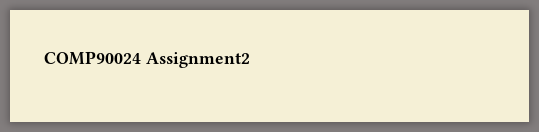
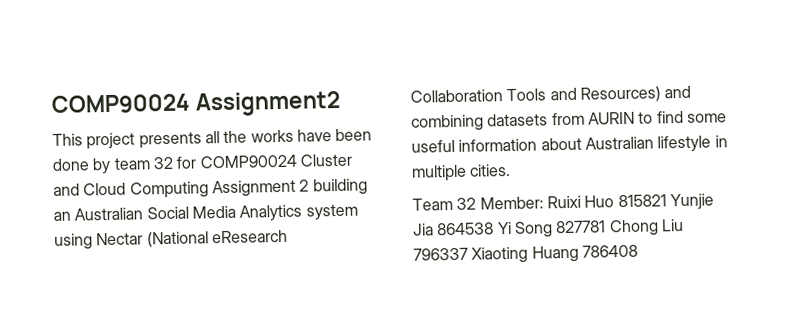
+ This project presents all the works have been done by team 32 for COMP90024 Cluster and Cloud Computing Assignment 2 building an Australian Social Media Analytics system using Nectar (National eResearch Collaboration Tools and Resources) and combining datasets from AURIN to find some useful information about Australian lifestyle in multiple cities.
+ Team 32 Member: Ruixi Huo 815821 Yunjie Jia 864538 Yi Song 827781 Chong Liu 796337 Xiaoting Huang 786408

